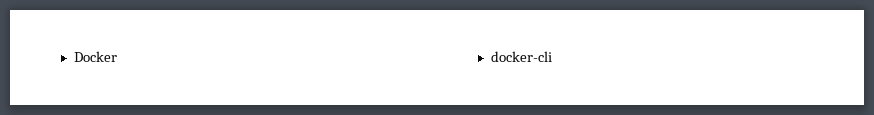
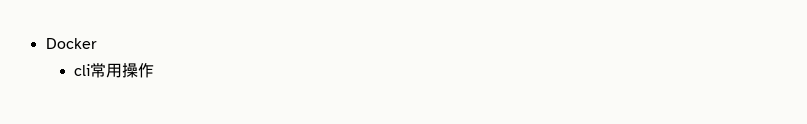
- docker-cli
+ cli常用操作

